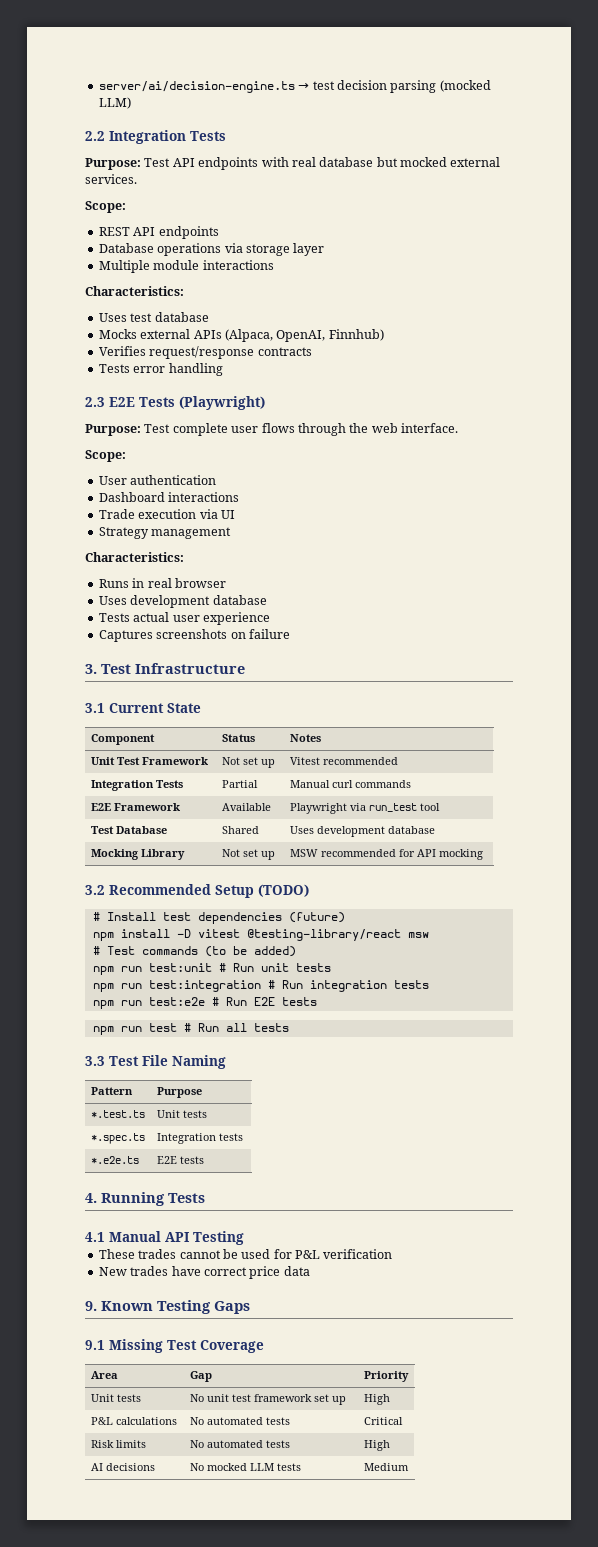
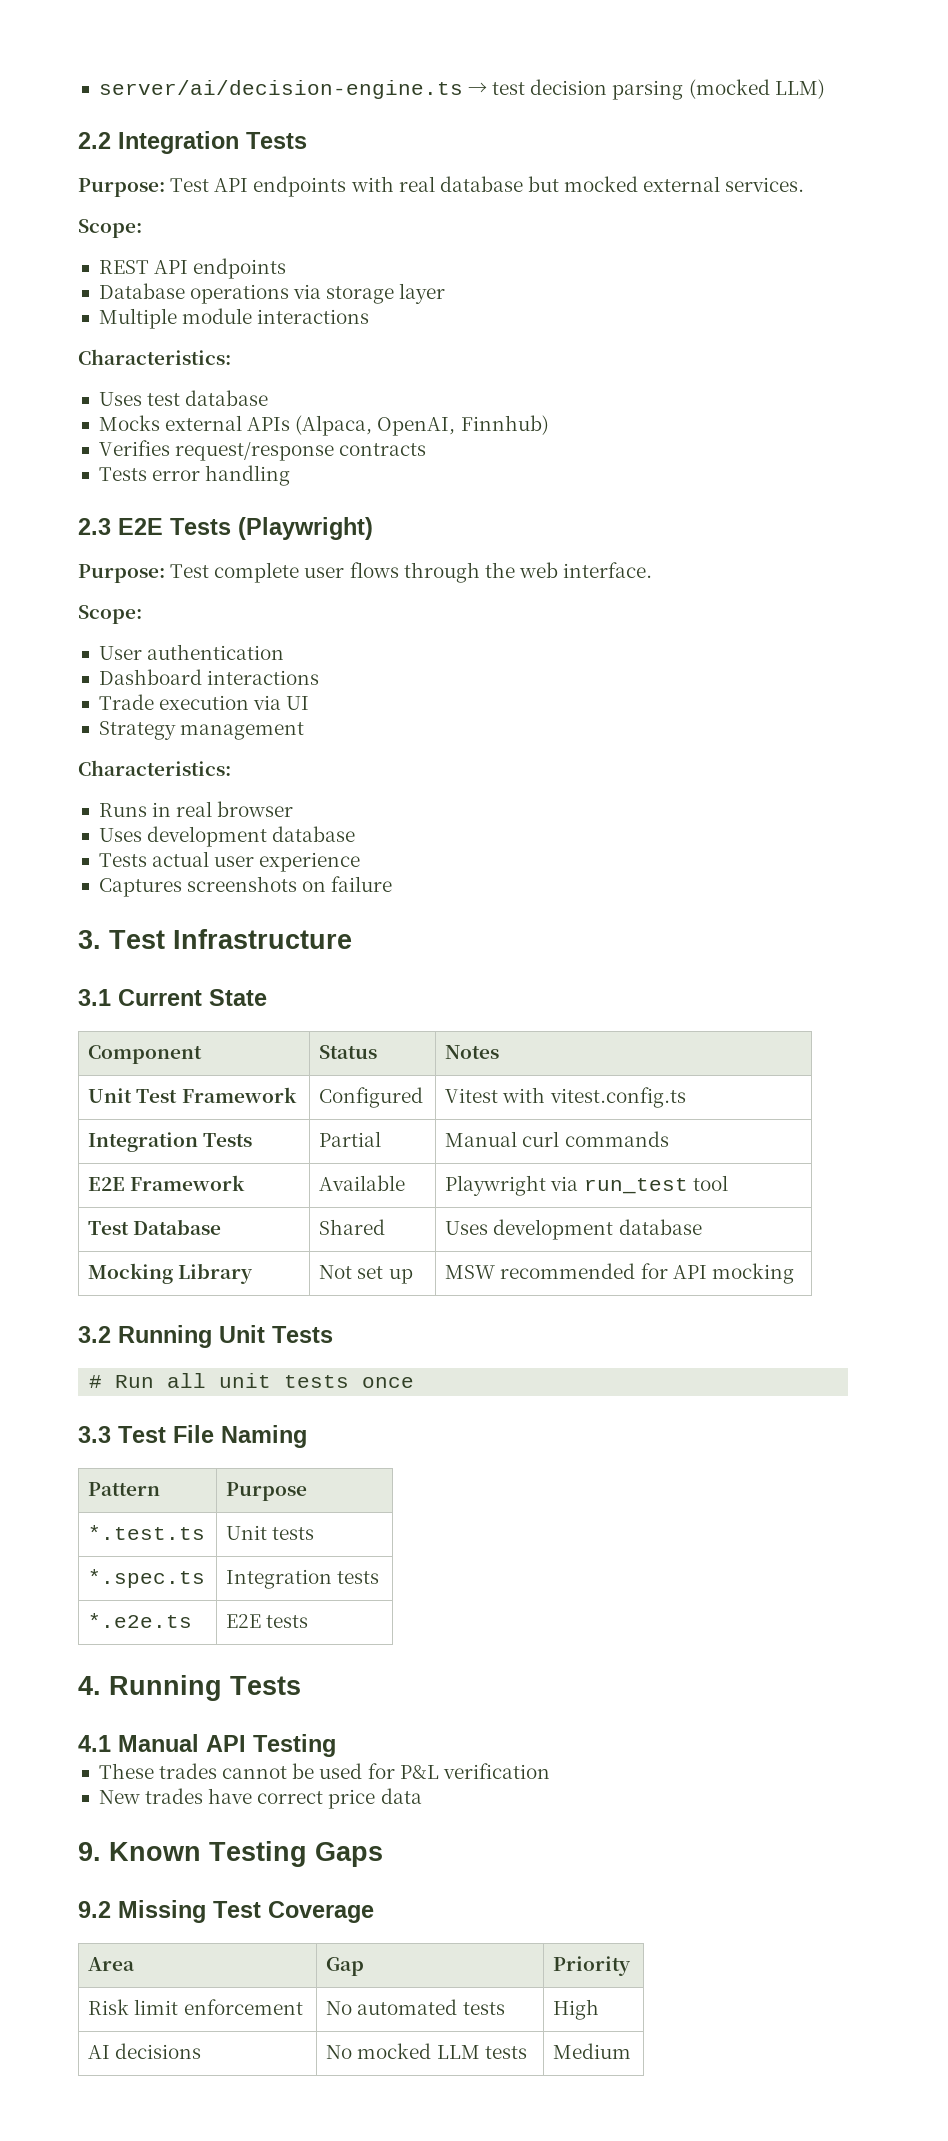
- Unit Test Framework | Not set up | Vitest recommended
+ Unit Test Framework | Configured | Vitest with vitest.config.ts
- 3.2 Recommended Setup (TODO)
- # Install test dependencies (future)
- npm install -D vitest @testing-library/react msw
- # Test commands (to be added)
- npm run test:unit # Run unit tests
- npm run test:integration # Run integration tests
- npm run test:e2e # Run E2E tests
- npm run test # Run all tests
+ 3.2 Running Unit Tests
+ # Run all unit tests once
- 9.1 Missing Test Coverage
+ 9.2 Missing Test Coverage
- Unit tests | No unit test framework set up | High
- P&L calculations | No automated tests | Critical
- Risk limits | No automated tests | High
+ Risk limit enforcement | No automated tests | High

